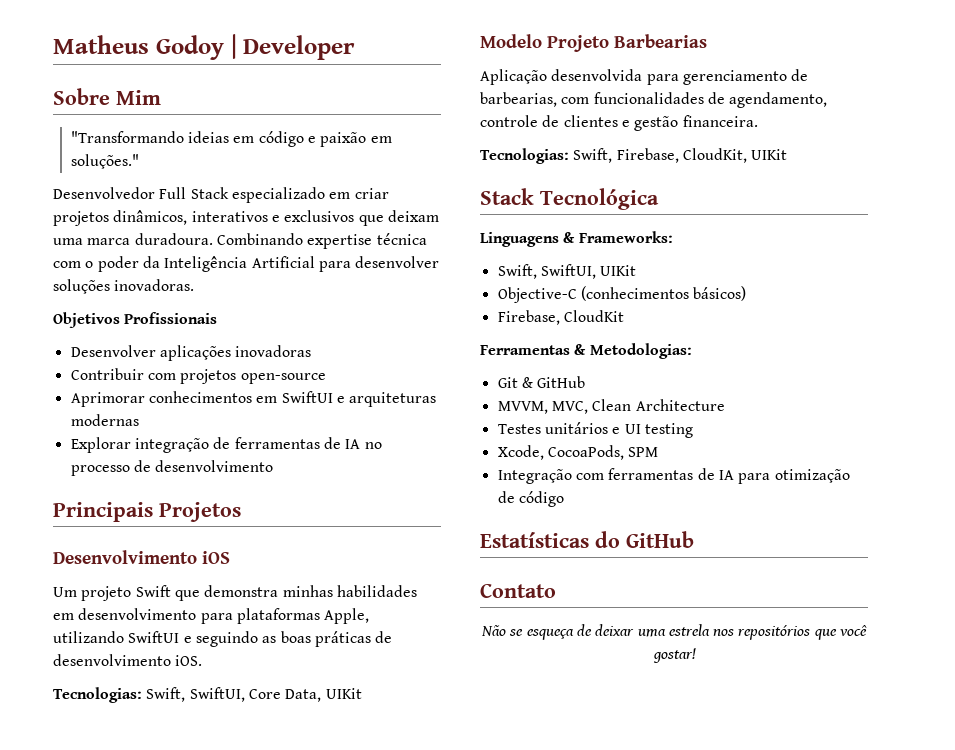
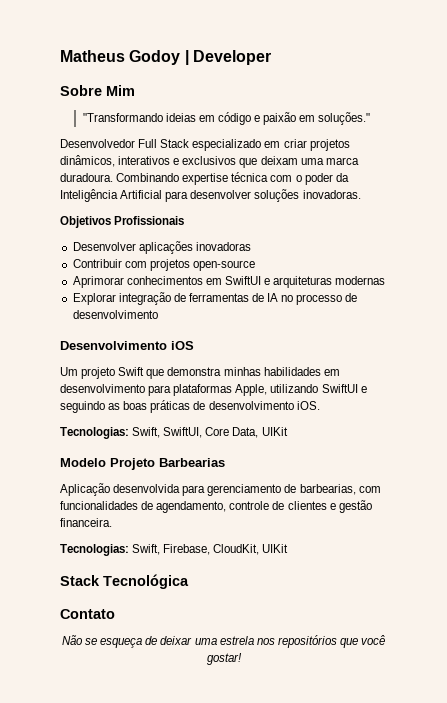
- Principais Projetos
- Linguagens & Frameworks:
- Swift, SwiftUI, UIKit
- Objective-C (conhecimentos básicos)
- Firebase, CloudKit
- Ferramentas & Metodologias:
- Git & GitHub
- MVVM, MVC, Clean Architecture
- Testes unitários e UI testing
- Xcode, CocoaPods, SPM
- Integração com ferramentas de IA para otimização de código
- Estatísticas do GitHub

